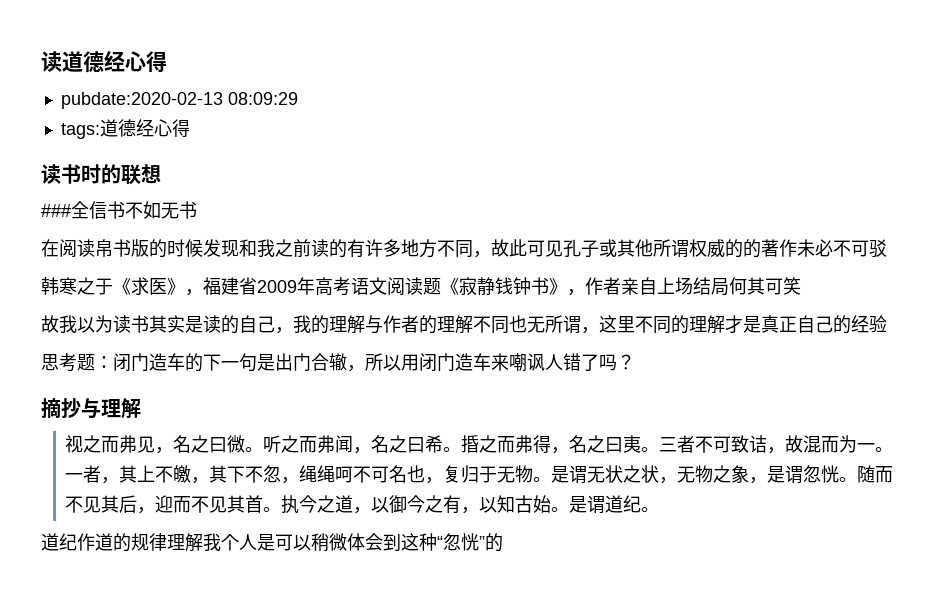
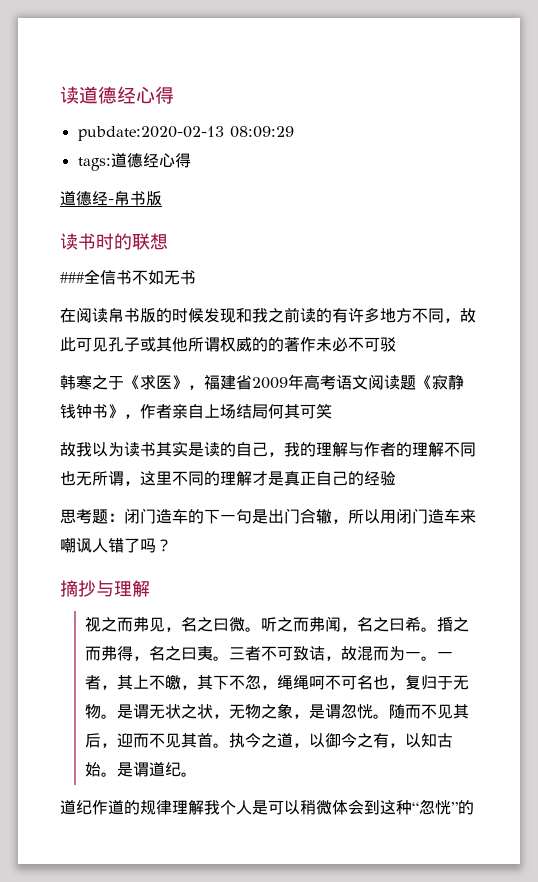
+ 道德经-帛书版

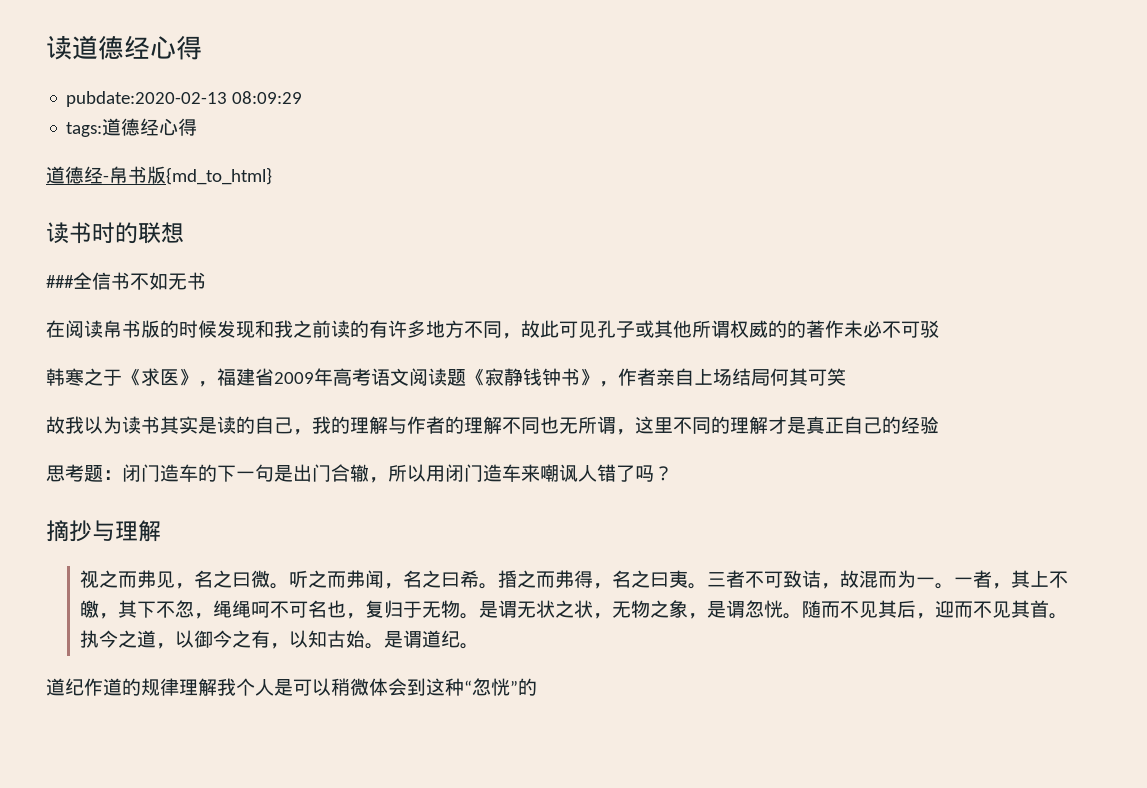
- 道德经-帛书版
+ 道德经-帛书版{md_to_html}

